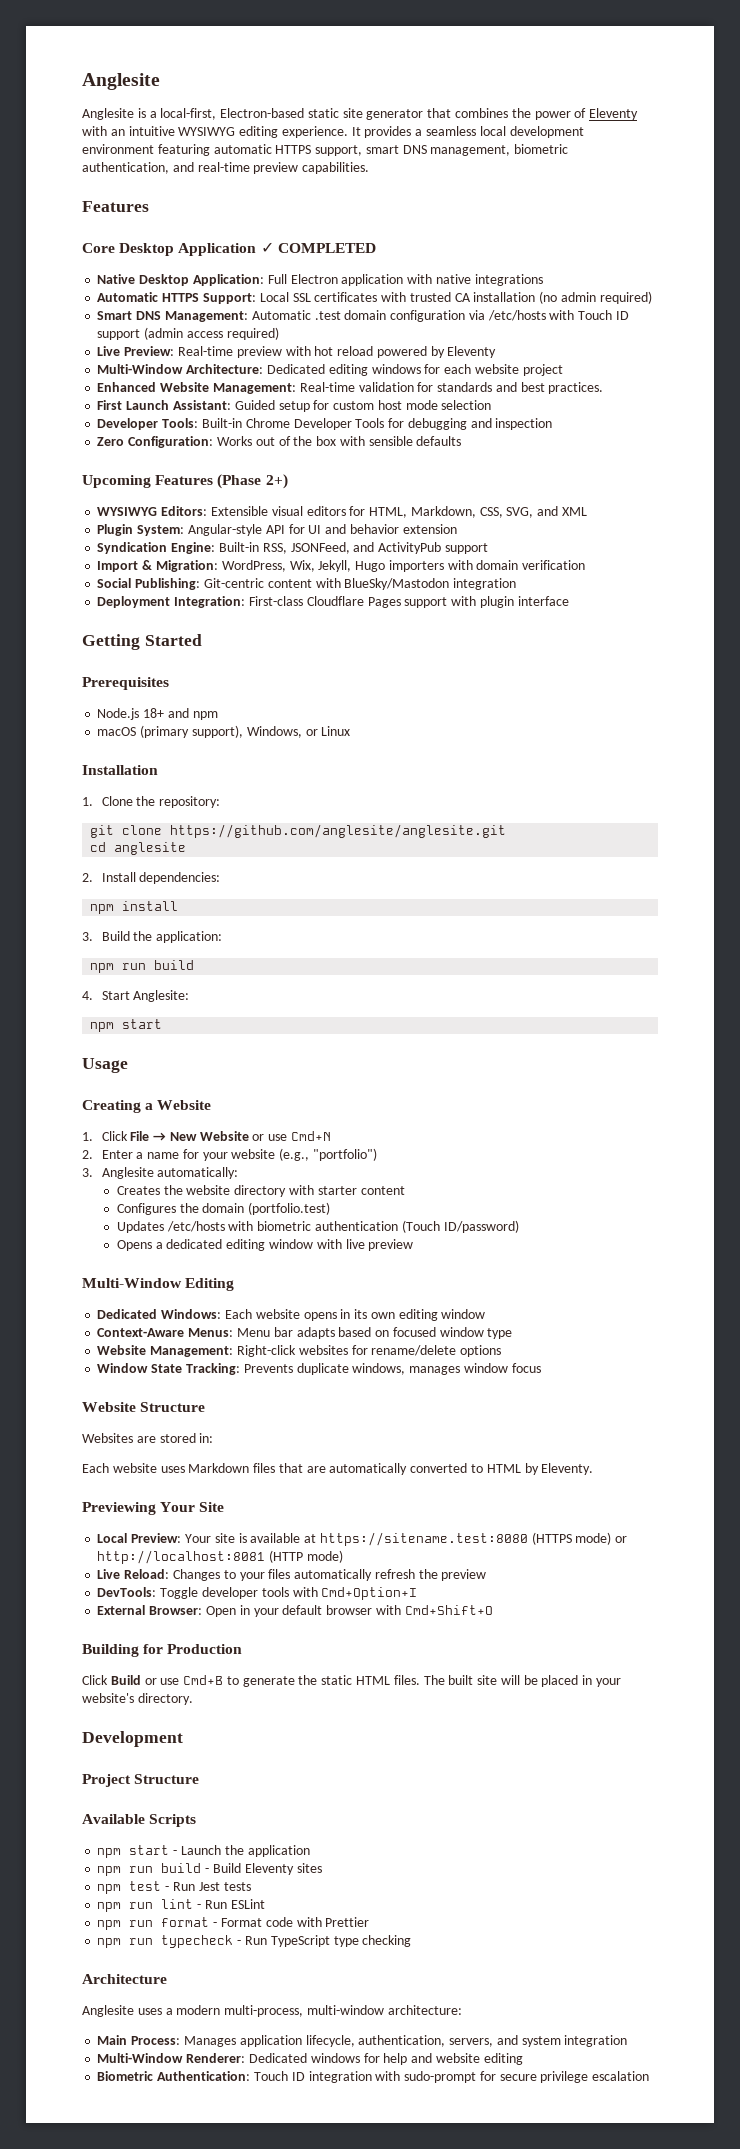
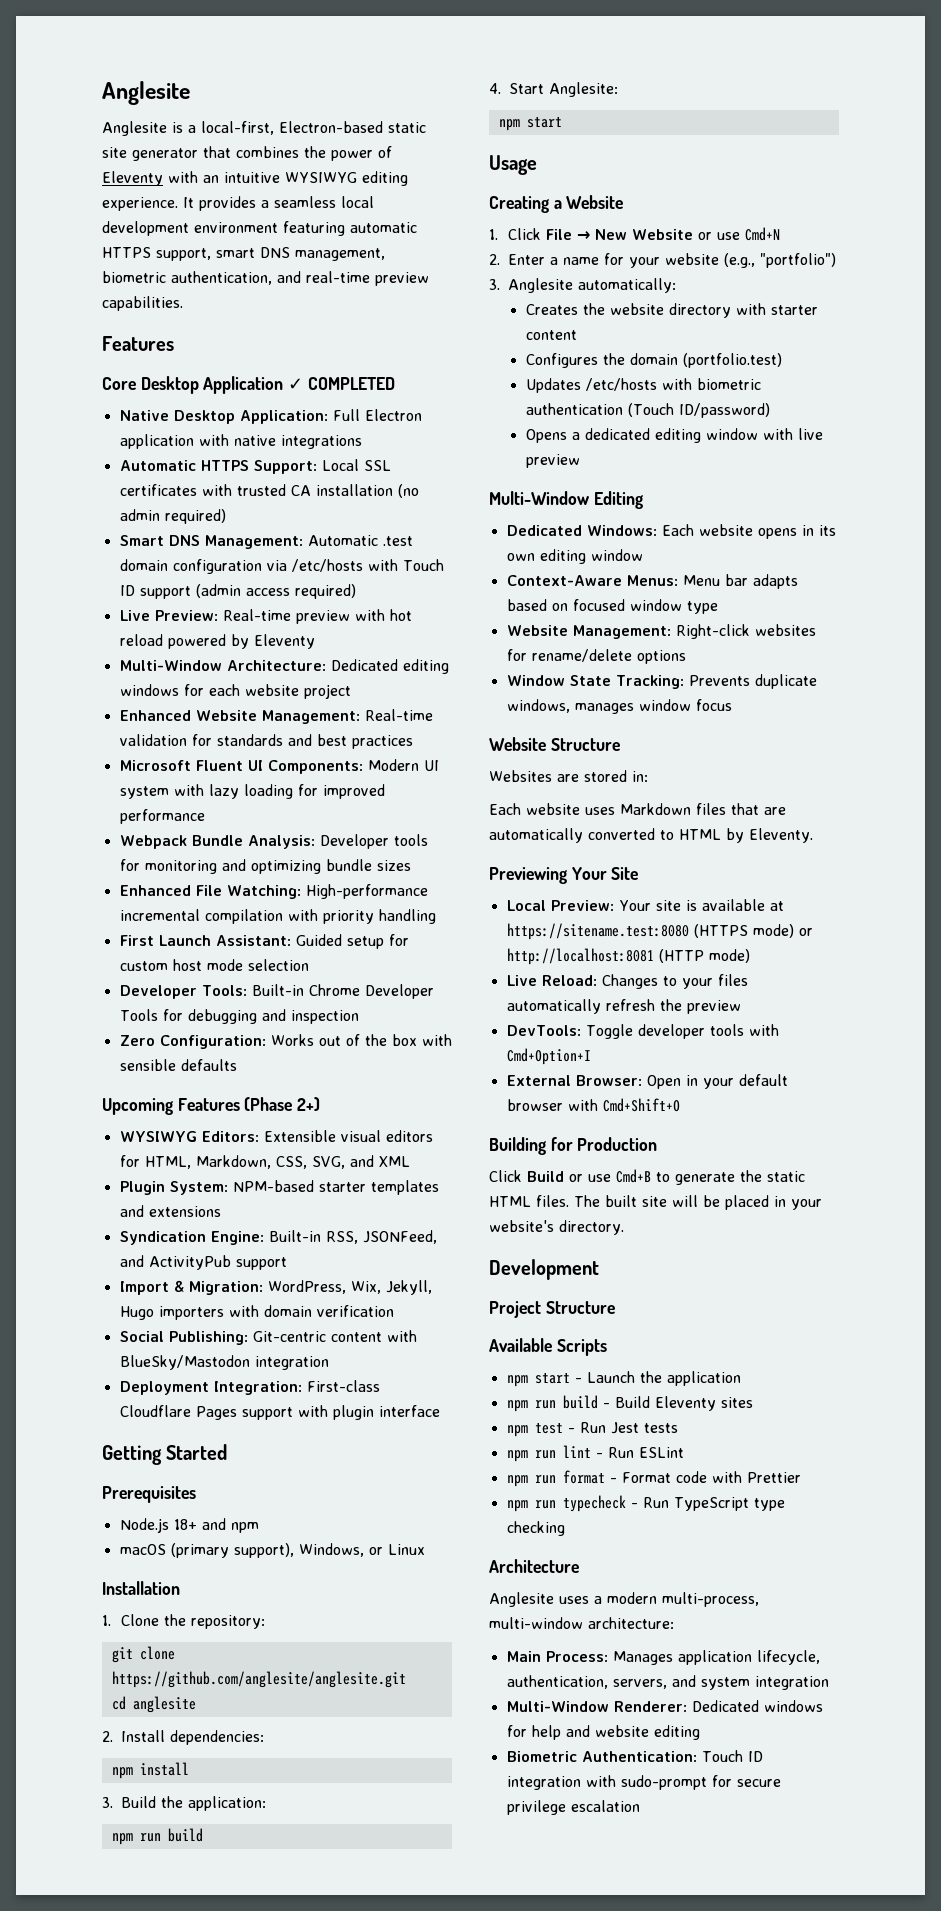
- Enhanced Website Management: Real-time validation for standards and best practices.
+ Enhanced Website Management: Real-time validation for standards and best practices
+ Microsoft Fluent UI Components: Modern UI system with lazy loading for improved performance
+ Webpack Bundle Analysis: Developer tools for monitoring and optimizing bundle sizes
+ Enhanced File Watching: High-performance incremental compilation with priority handling
- Plugin System: Angular-style API for UI and behavior extension
+ Plugin System: NPM-based starter templates and extensions

